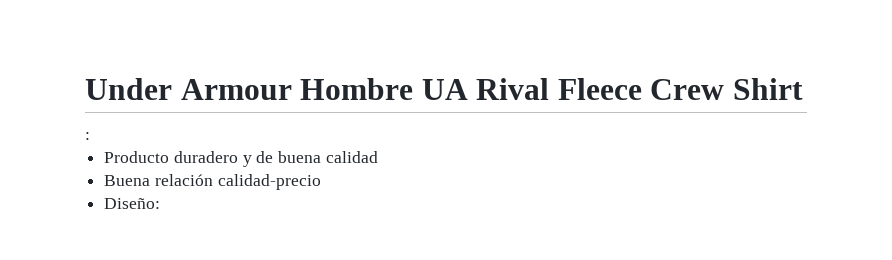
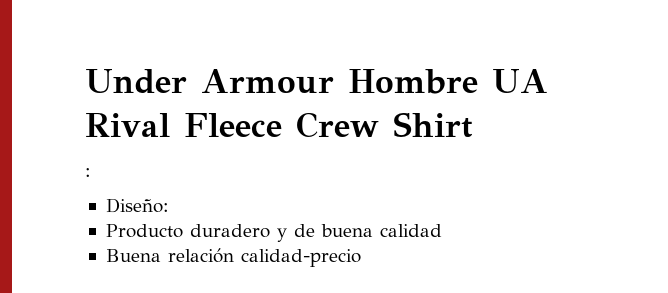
+ Diseño:
- Diseño:

